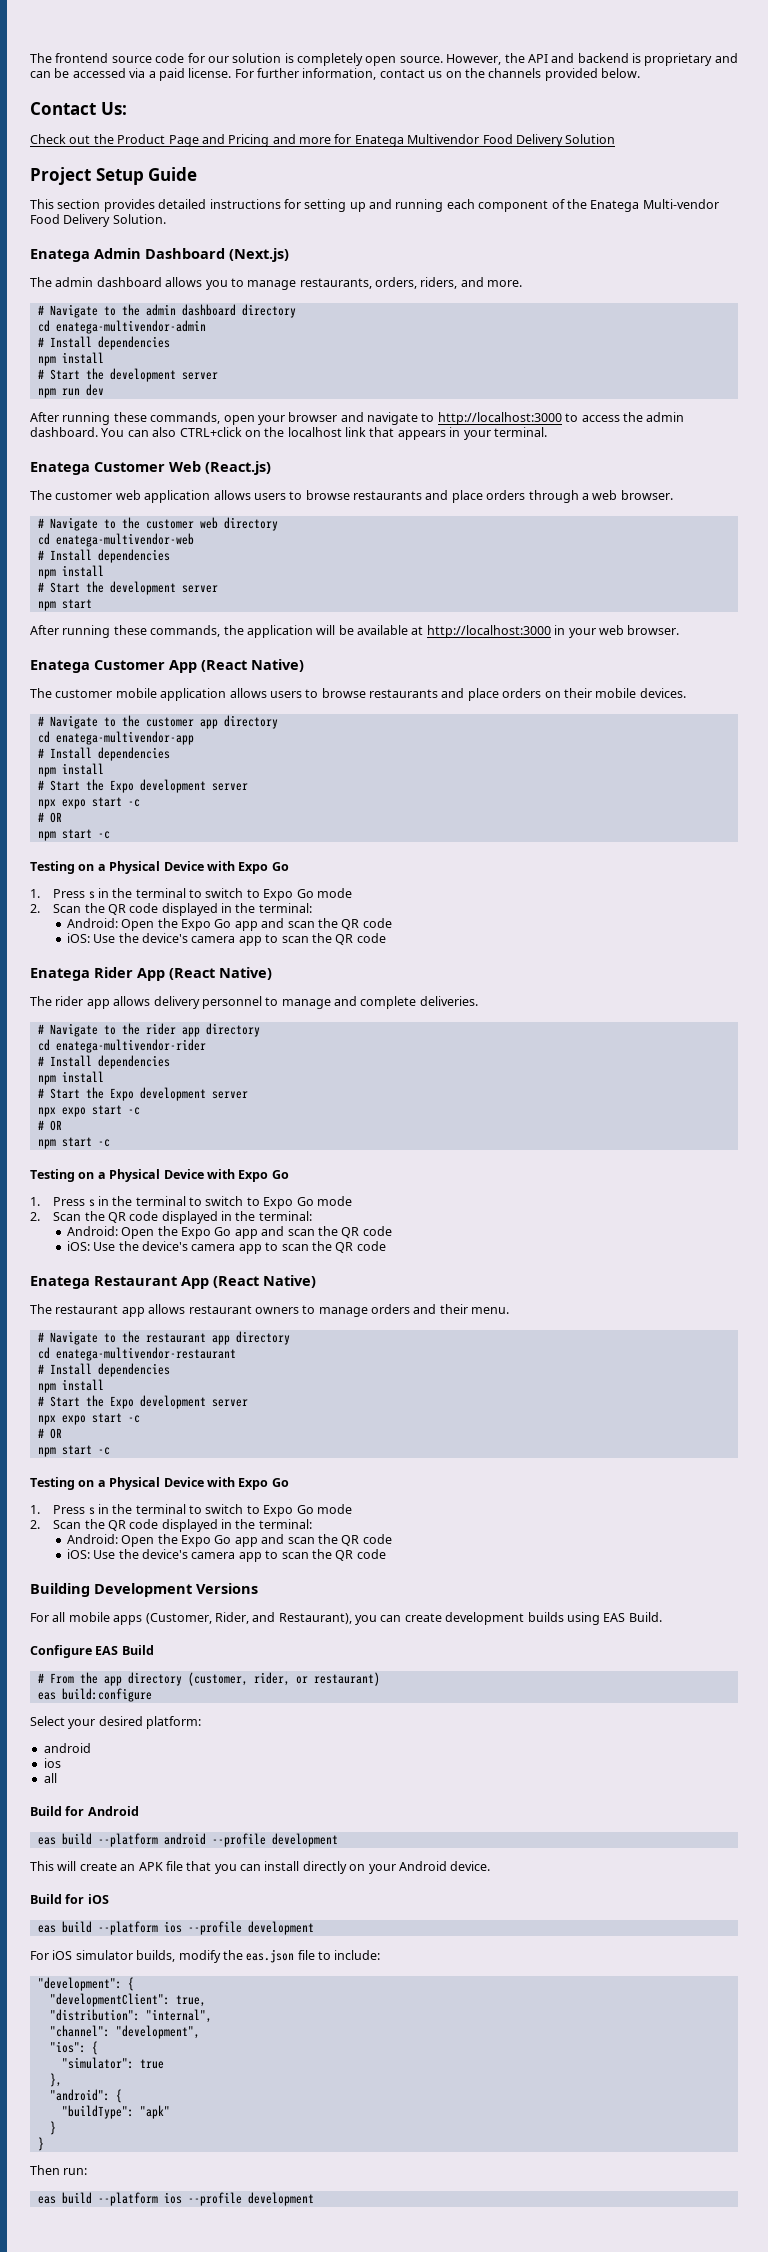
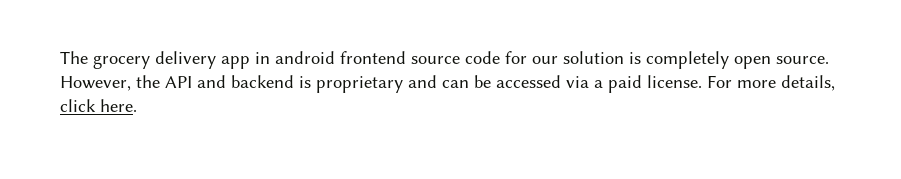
- The frontend source code for our solution is completely open source.
+ The grocery delivery app in android frontend source code for our solution is completely open source.
- For further information, contact us on the channels provided below.
- Contact Us:
- Check out the Product Page and Pricing and more for Enatega Multivendor Food Delivery Solution
- Project Setup Guide
- This section provides detailed instructions for setting up and running each component of the Enatega Multi-vendor Food Delivery Solution.
- Enatega Admin Dashboard (Next.js)
- The admin dashboard allows you to manage restaurants, orders, riders, and more.
- # Navigate to the admin dashboard directory
- cd enatega-multivendor-admin
- # Install dependencies
- npm install
- # Start the development server
- npm run dev
- After running these commands, open your browser and navigate to http://localhost:3000 to access the admin dashboard. You can also CTRL+click on the localhost link that appears in your terminal.
- Enatega Customer Web (React.js)
- The customer web application allows users to browse restaurants and place orders through a web browser.
- # Navigate to the customer web directory
- cd enatega-multivendor-web
- # Install dependencies
- npm install
- # Start the development server
- npm start
- After running these commands, the application will be available at http://localhost:3000 in your web browser.
- Enatega Customer App (React Native)
- The customer mobile application allows users to browse restaurants and place orders on their mobile devices.
- # Navigate to the customer app directory
- cd enatega-multivendor-app
- # Install dependencies
- npm install
- # Start the Expo development server
- npx expo start -c
- # OR
- npm start -c
- Testing on a Physical Device with Expo Go
- 1. Press s in the terminal to switch to Expo Go mode
- 2. Scan the QR code displayed in the terminal:
- Android: Open the Expo Go app and scan the QR code
- iOS: Use the device's camera app to scan the QR code
- Enatega Rider App (React Native)
- The rider app allows delivery personnel to manage and complete deliveries.
- # Navigate to the rider app directory
- cd enatega-multivendor-rider
- # Install dependencies
- npm install
- # Start the Expo development server
- npx expo start -c
- # OR
- npm start -c
- Testing on a Physical Device with Expo Go
- 1. Press s in the terminal to switch to Expo Go mode
- 2. Scan the QR code displayed in the terminal:
- Android: Open the Expo Go app and scan the QR code
- iOS: Use the device's camera app to scan the QR code
- Enatega Restaurant App (React Native)
- The restaurant app allows restaurant owners to manage orders and their menu.
- # Navigate to the restaurant app directory
- cd enatega-multivendor-restaurant
- # Install dependencies
- npm install
- # Start the Expo development server
- npx expo start -c
- # OR
- npm start -c
- Testing on a Physical Device with Expo Go
- 1. Press s in the terminal to switch to Expo Go mode
- 2. Scan the QR code displayed in the terminal:
- Android: Open the Expo Go app and scan the QR code
- iOS: Use the device's camera app to scan the QR code
- Building Development Versions
- For all mobile apps (Customer, Rider, and Restaurant), you can create development builds using EAS Build.
- Configure EAS Build
- # From the app directory (customer, rider, or restaurant)
- eas build:configure
- Select your desired platform:
- android
- ios
- all
- Build for Android
- eas build --platform android --profile development
- This will create an APK file that you can install directly on your Android device.
- Build for iOS
- eas build --platform ios --profile development
- For iOS simulator builds, modify the eas.json file to include:
- "development": {
- "developmentClient": true,
- "distribution": "internal",
- "channel": "development",
- "ios": {
- "simulator": true
- },
- "android": {
- "buildType": "apk"
- }
- }
- Then run:
- eas build --platform ios --profile development
+ For more details, click here.

